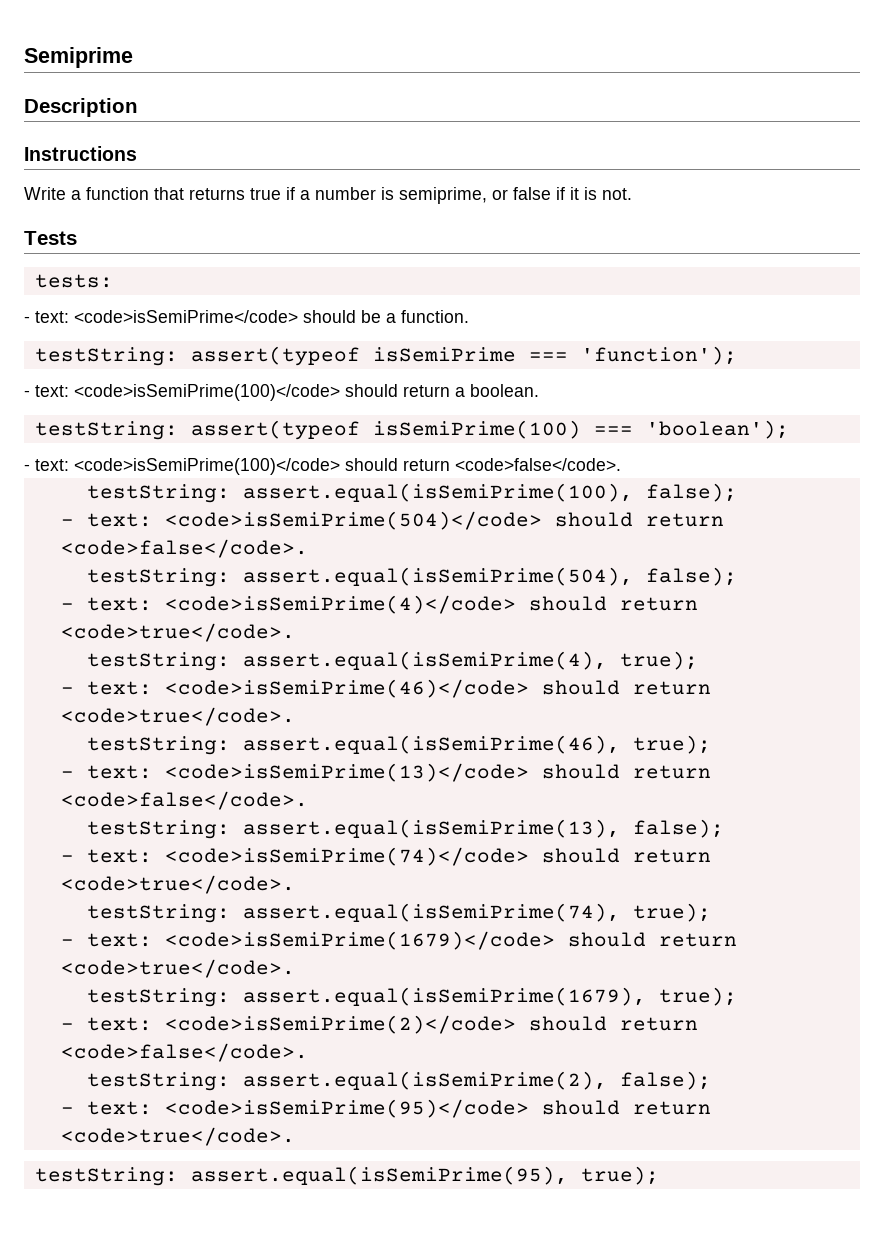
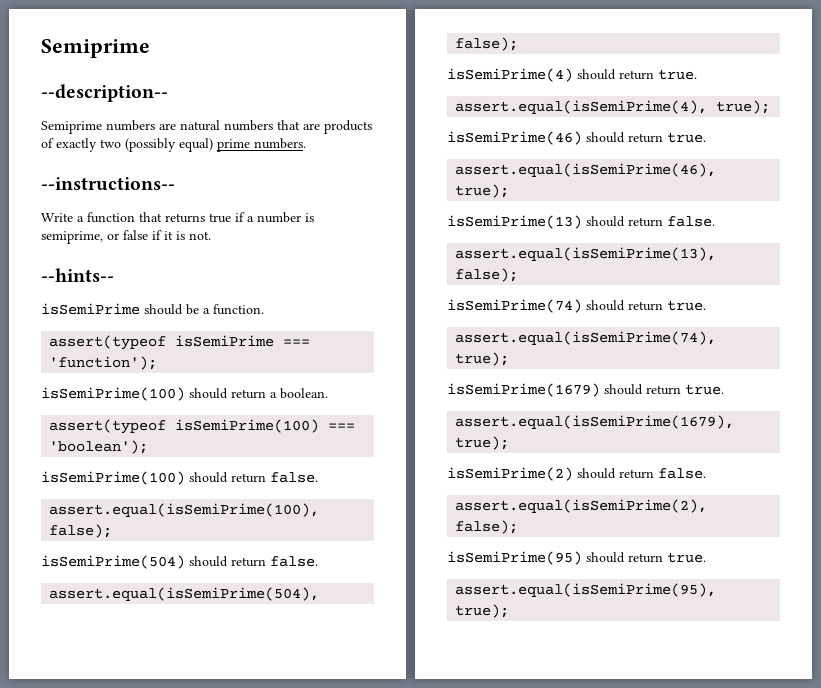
- Description
- Instructions
+ --description--
+ Semiprime numbers are natural numbers that are products of exactly two (possibly equal) prime numbers.
+ --instructions--
- Tests
- tests:
- - text: <code>isSemiPrime</code> should be a function.
+ --hints--
+ isSemiPrime should be a function.
- testString: assert(typeof isSemiPrime === 'function');
+ assert(typeof isSemiPrime === 'function');
- - text: <code>isSemiPrime(100)</code> should return a boolean.
+ isSemiPrime(100) should return a boolean.
- testString: assert(typeof isSemiPrime(100) === 'boolean');
+ assert(typeof isSemiPrime(100) === 'boolean');
- - text: <code>isSemiPrime(100)</code> should return <code>false</code>.
- testString: assert.equal(isSemiPrime(100), false);
- - text: <code>isSemiPrime(504)</code> should return <code>false</code>.
- testString: assert.equal(isSemiPrime(504), false);
- - text: <code>isSemiPrime(4)</code> should return <code>true</code>.
- testString: assert.equal(isSemiPrime(4), true);
- - text: <code>isSemiPrime(46)</code> should return <code>true</code>.
- testString: assert.equal(isSemiPrime(46), true);
- - text: <code>isSemiPrime(13)</code> should return <code>false</code>.
- testString: assert.equal(isSemiPrime(13), false);
- - text: <code>isSemiPrime(74)</code> should return <code>true</code>.
- testString: assert.equal(isSemiPrime(74), true);
- - text: <code>isSemiPrime(1679)</code> should return <code>true</code>.
- testString: assert.equal(isSemiPrime(1679), true);
- - text: <code>isSemiPrime(2)</code> should return <code>false</code>.
- testString: assert.equal(isSemiPrime(2), false);
- - text: <code>isSemiPrime(95)</code> should return <code>true</code>.
- testString: assert.equal(isSemiPrime(95), true);
+ isSemiPrime(100) should return false.
+ assert.equal(isSemiPrime(100), false);
+ isSemiPrime(504) should return false.
+ assert.equal(isSemiPrime(504), false);
+ isSemiPrime(4) should return true.
+ assert.equal(isSemiPrime(4), true);
+ isSemiPrime(46) should return true.
+ assert.equal(isSemiPrime(46), true);
+ isSemiPrime(13) should return false.
+ assert.equal(isSemiPrime(13), false);
+ isSemiPrime(74) should return true.
+ assert.equal(isSemiPrime(74), true);
+ isSemiPrime(1679) should return true.
+ assert.equal(isSemiPrime(1679), true);
+ isSemiPrime(2) should return false.
+ assert.equal(isSemiPrime(2), false);
+ isSemiPrime(95) should return true.
+ assert.equal(isSemiPrime(95), true);

